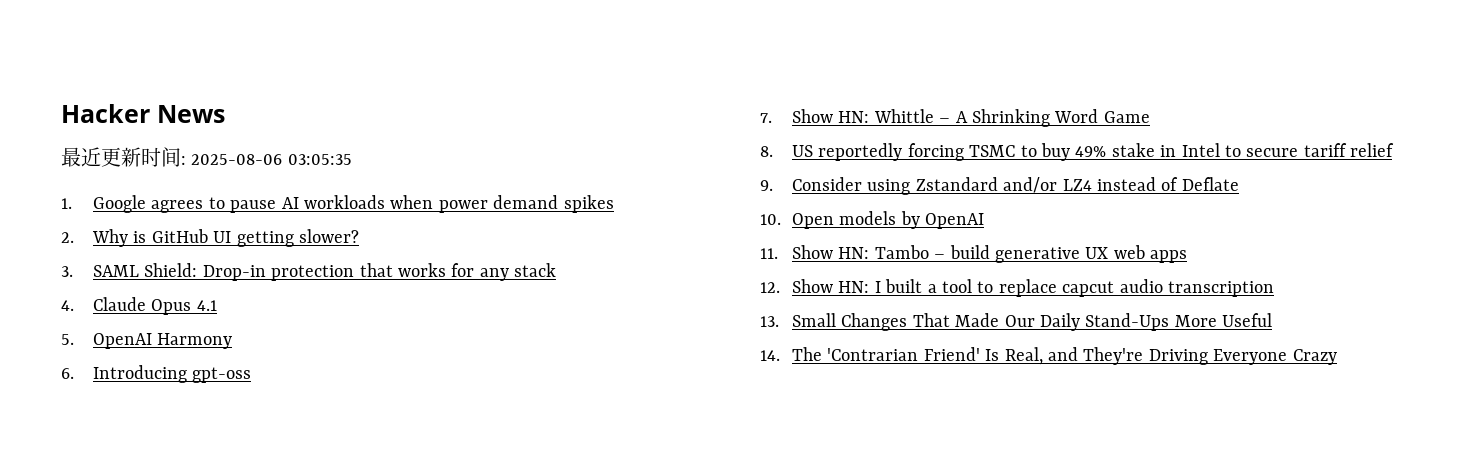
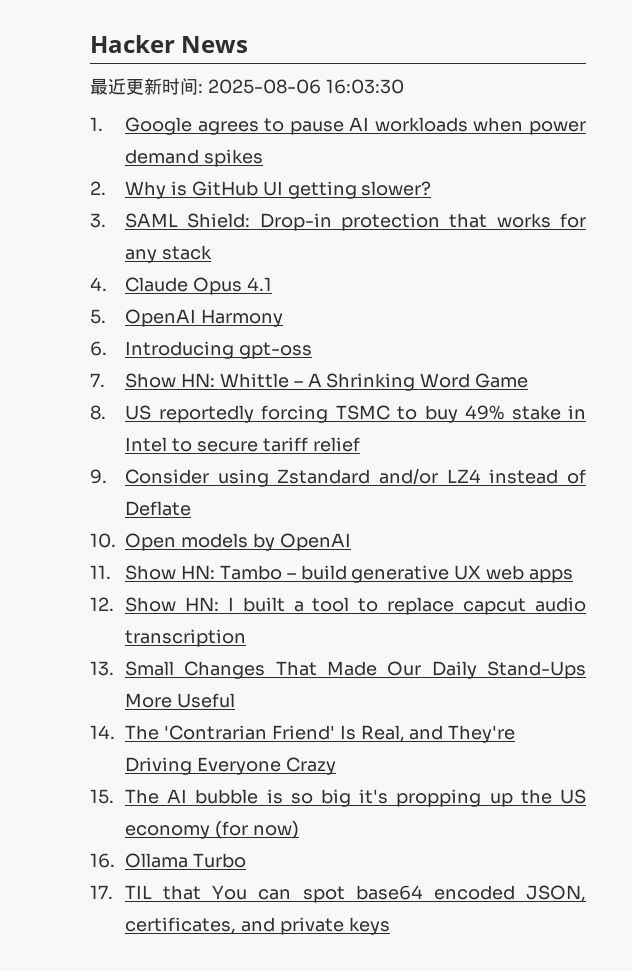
- 最近更新时间: 2025-08-06 03:05:35
+ 最近更新时间: 2025-08-06 16:03:30
+ 15. The AI bubble is so big it's propping up the US economy (for now)
+ 16. Ollama Turbo
+ 17. TIL that You can spot base64 encoded JSON, certificates, and private keys

